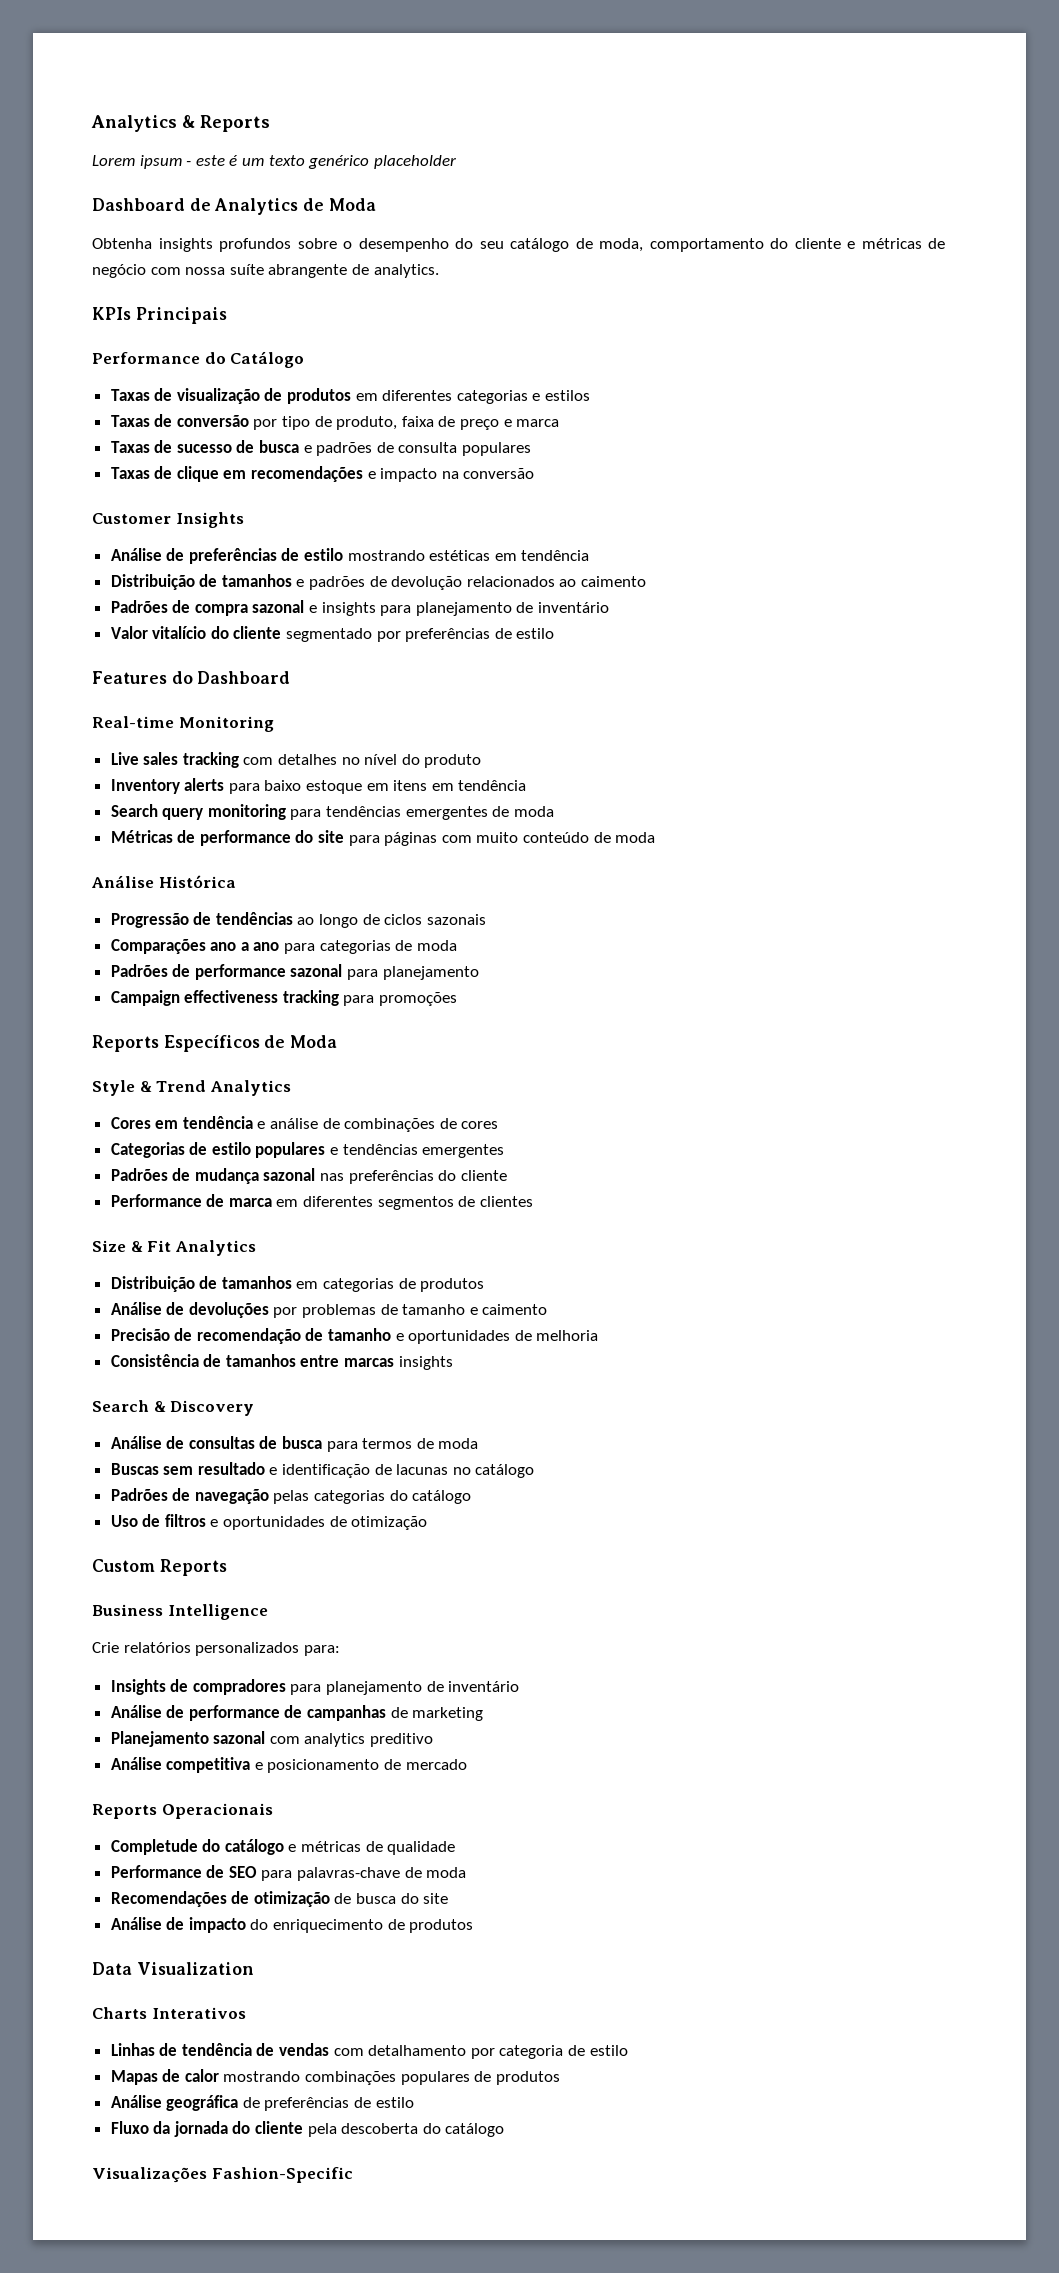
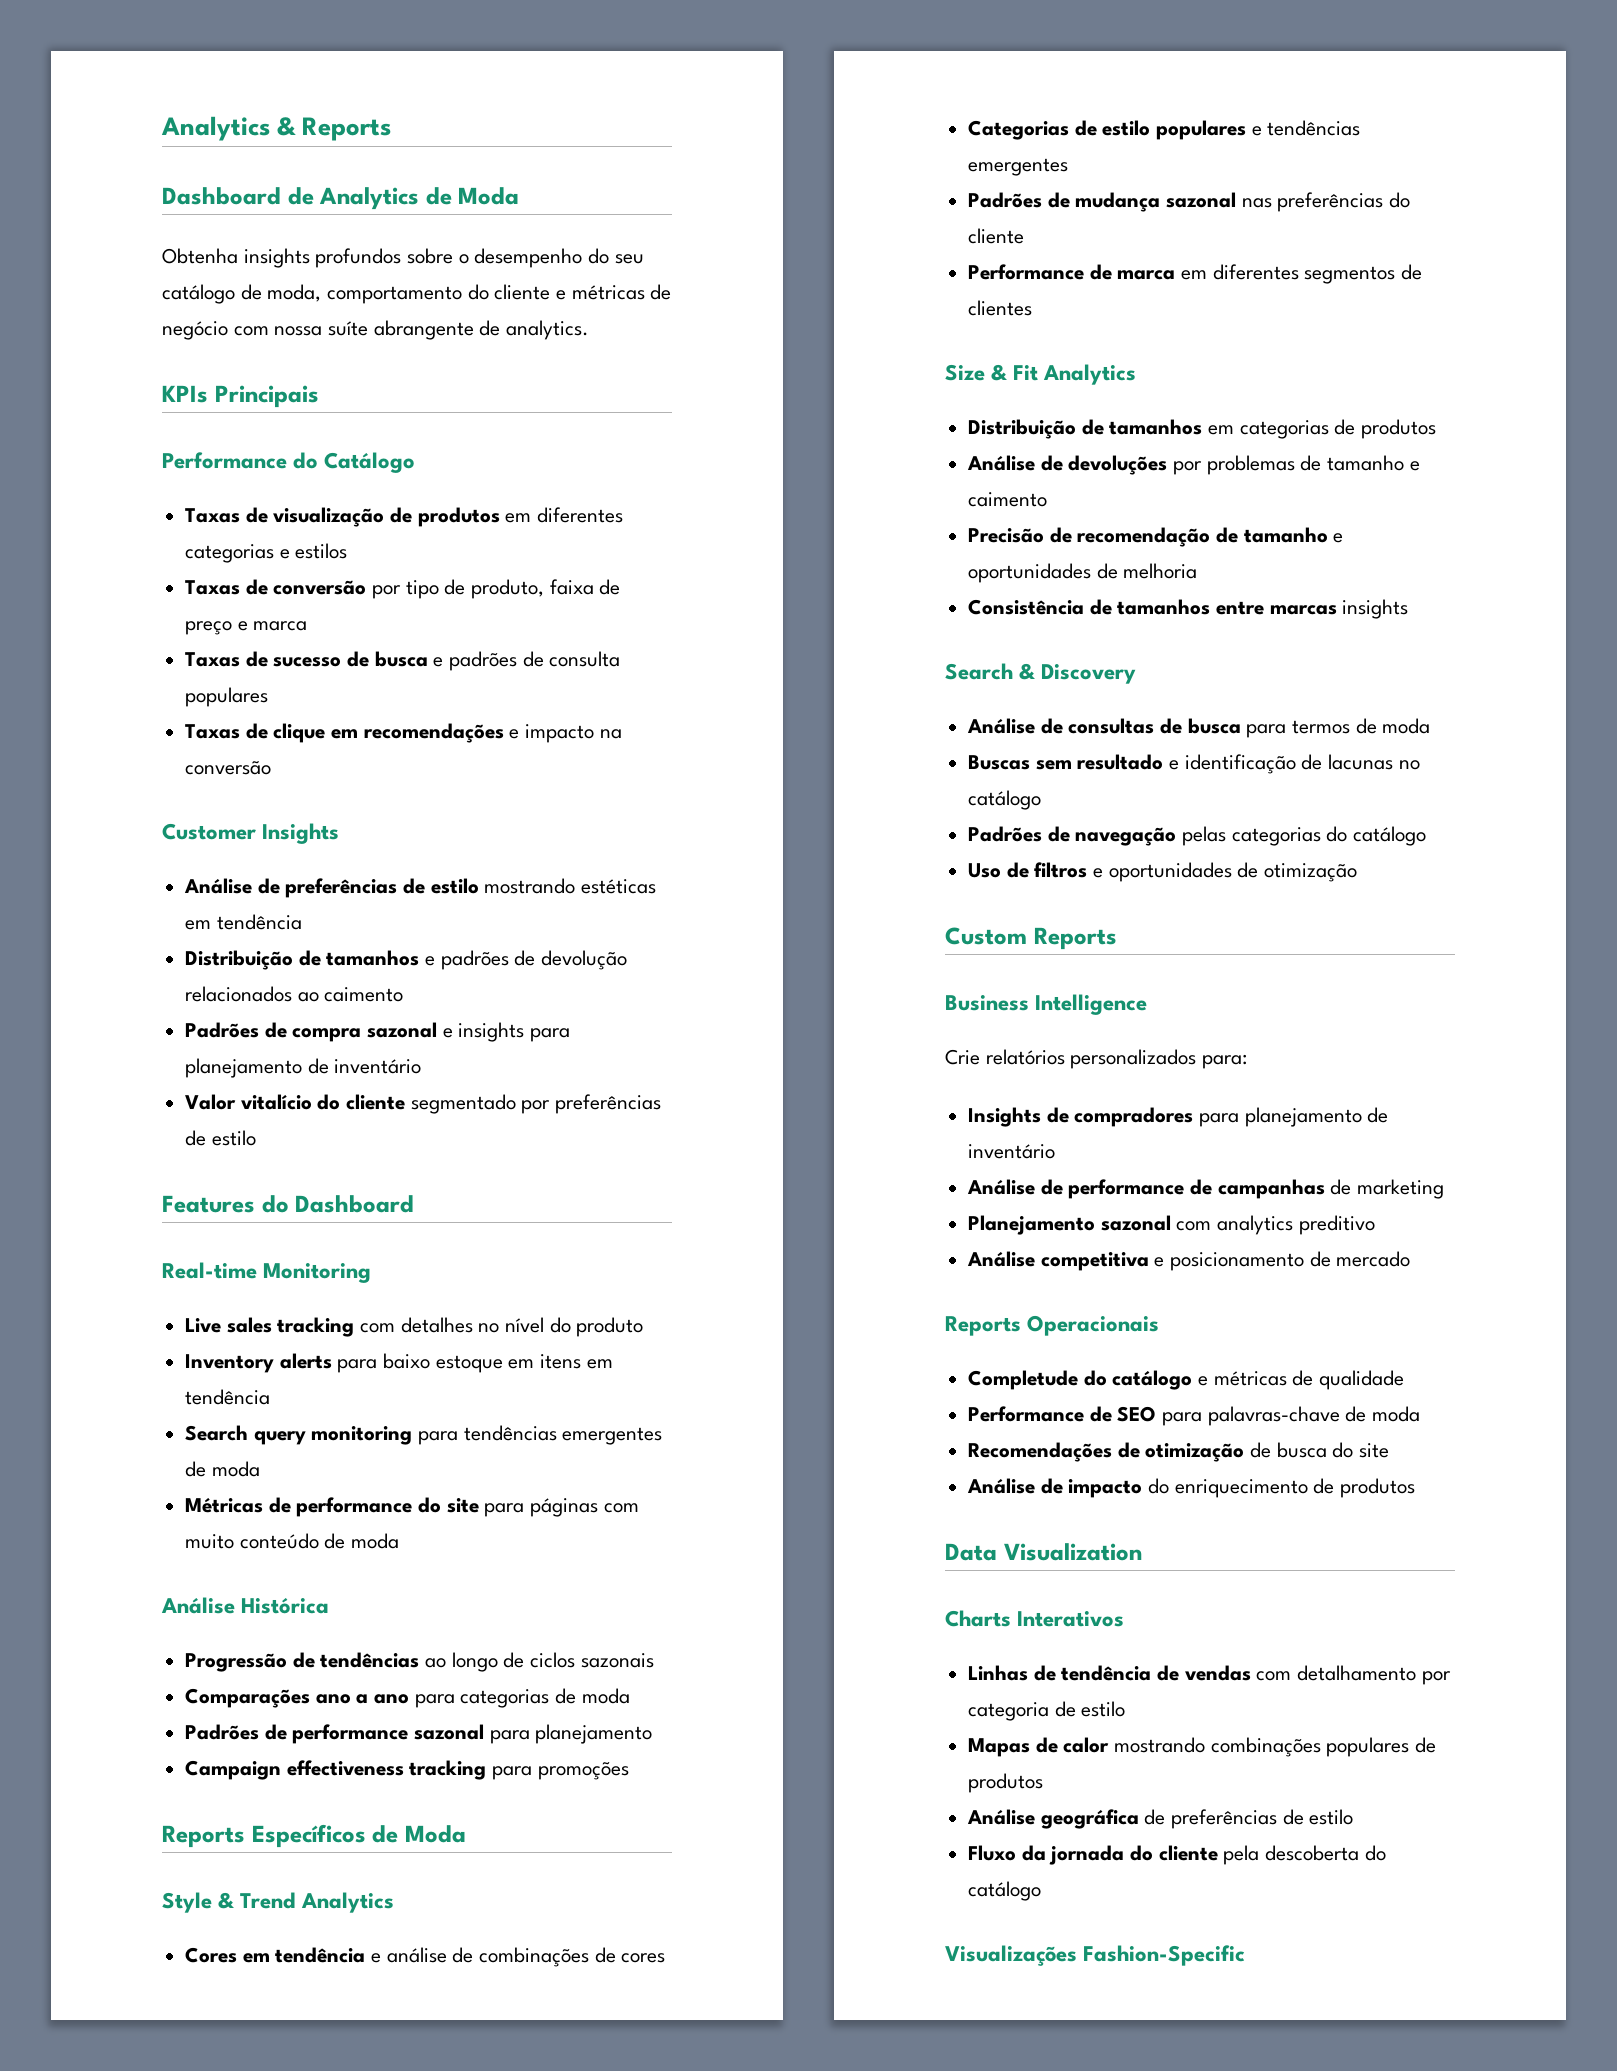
- Lorem ipsum - este é um texto genérico placeholder

